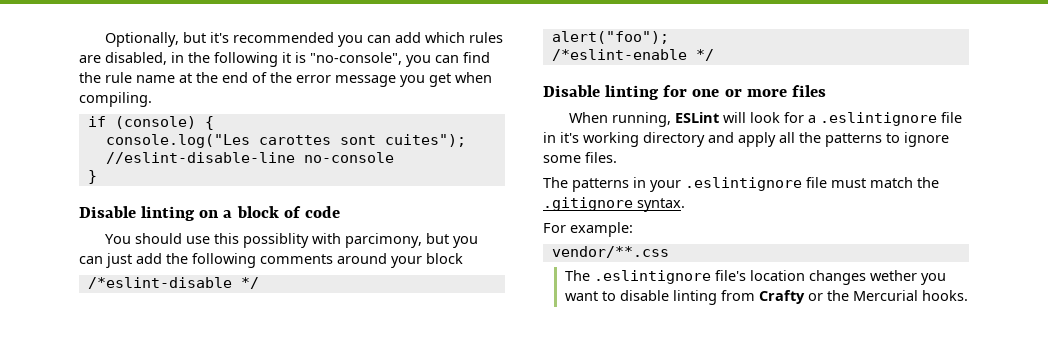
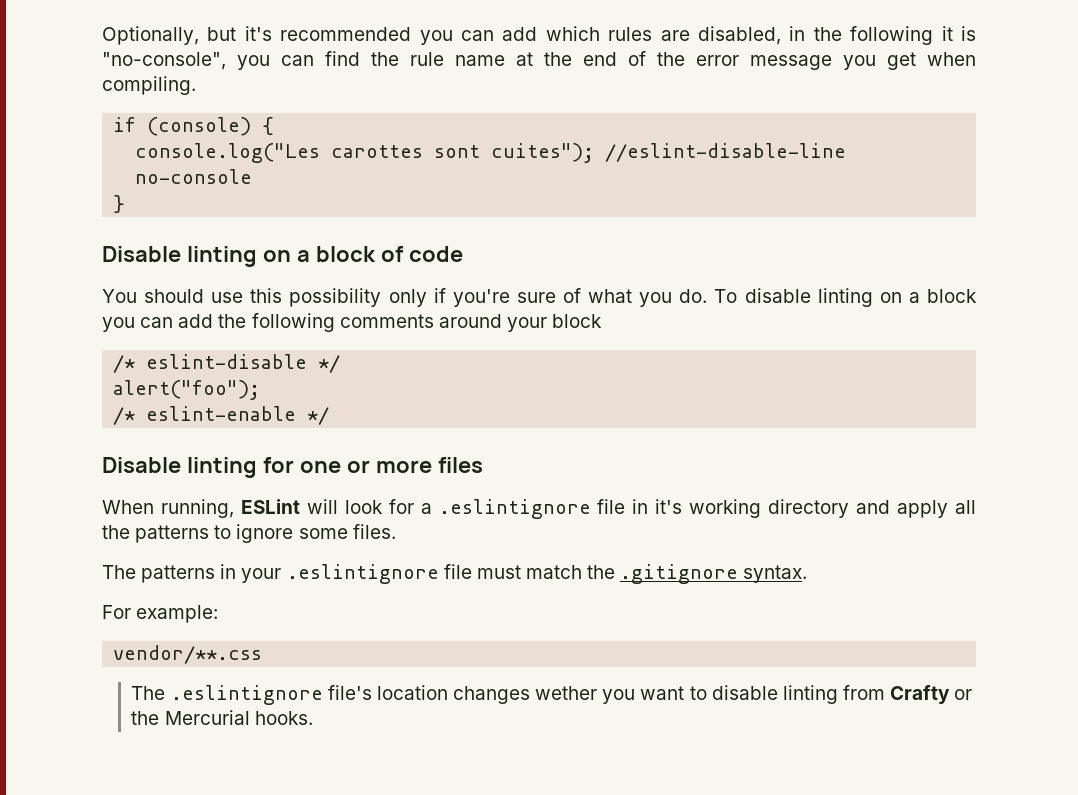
- You should use this possiblity with parcimony, but you can just add the following comments around your block
+ You should use this possibility only if you're sure of what you do. To disable linting on a block you can add the following comments around your block
- /*eslint-disable */
+ /* eslint-disable */
- /*eslint-enable */
+ /* eslint-enable */

